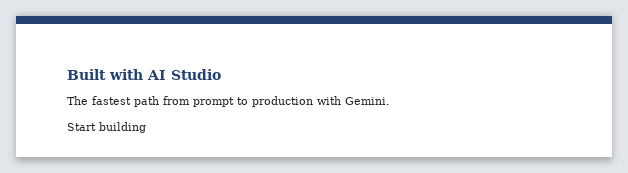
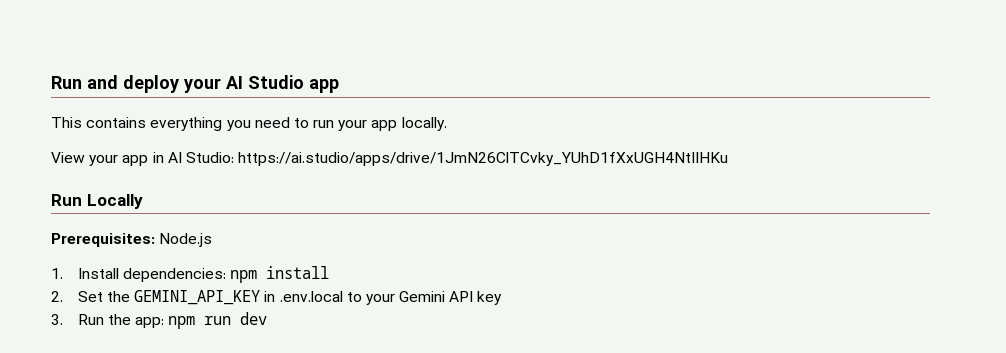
- Built with AI Studio
- The fastest path from prompt to production with Gemini.
- Start building
+ Run and deploy your AI Studio app
+ This contains everything you need to run your app locally.
+ View your app in AI Studio: https://ai.studio/apps/drive/1JmN26ClTCvky_YUhD1fXxUGH4NtIIHKu
+ Run Locally
+ Prerequisites: Node.js
+ 1. Install dependencies: npm install
+ 2. Set the GEMINI_API_KEY in .env.local to your Gemini API key
+ 3. Run the app: npm run dev

